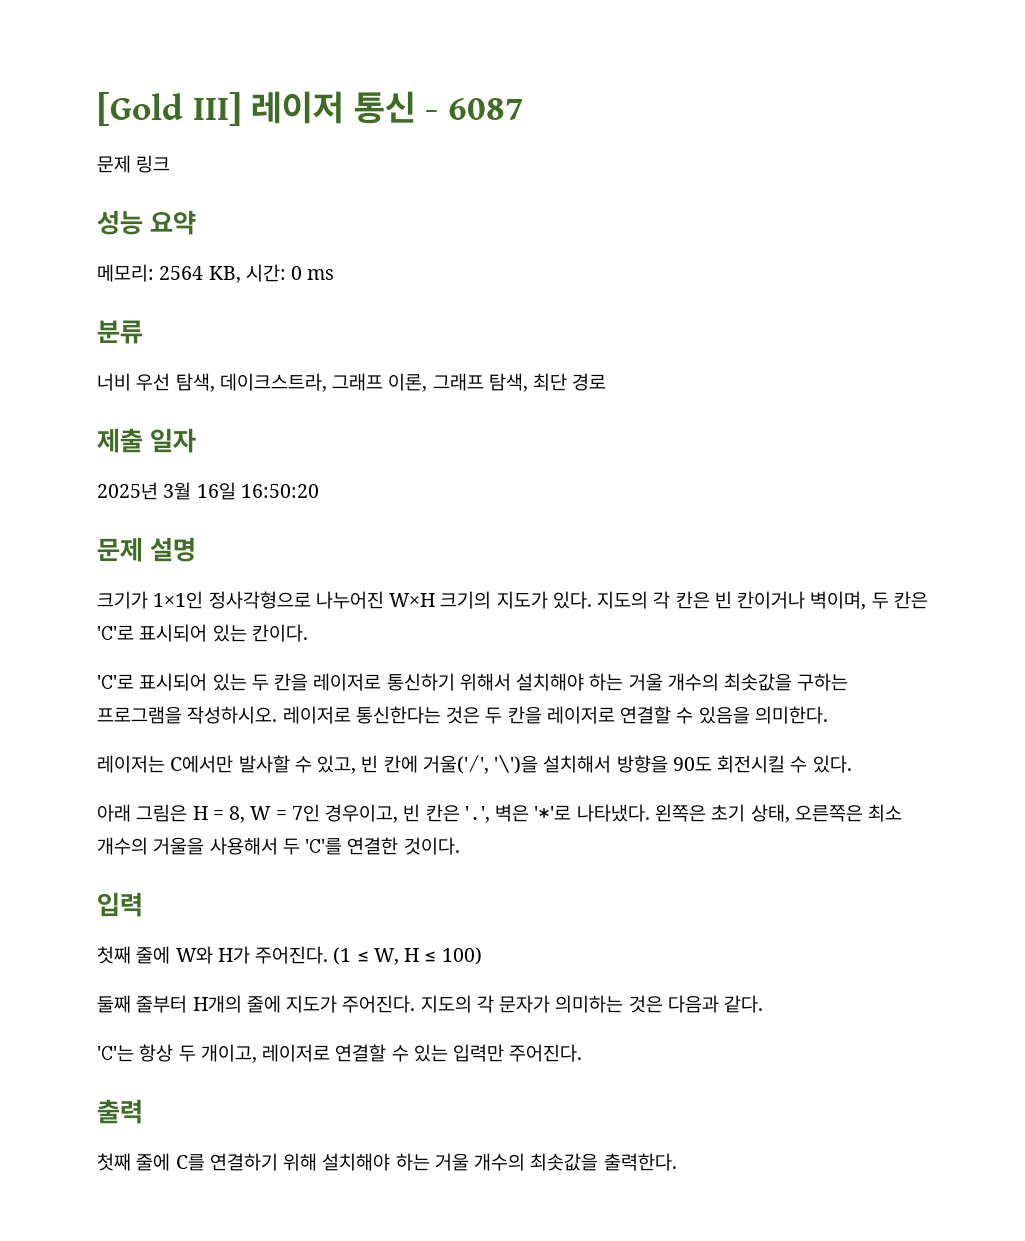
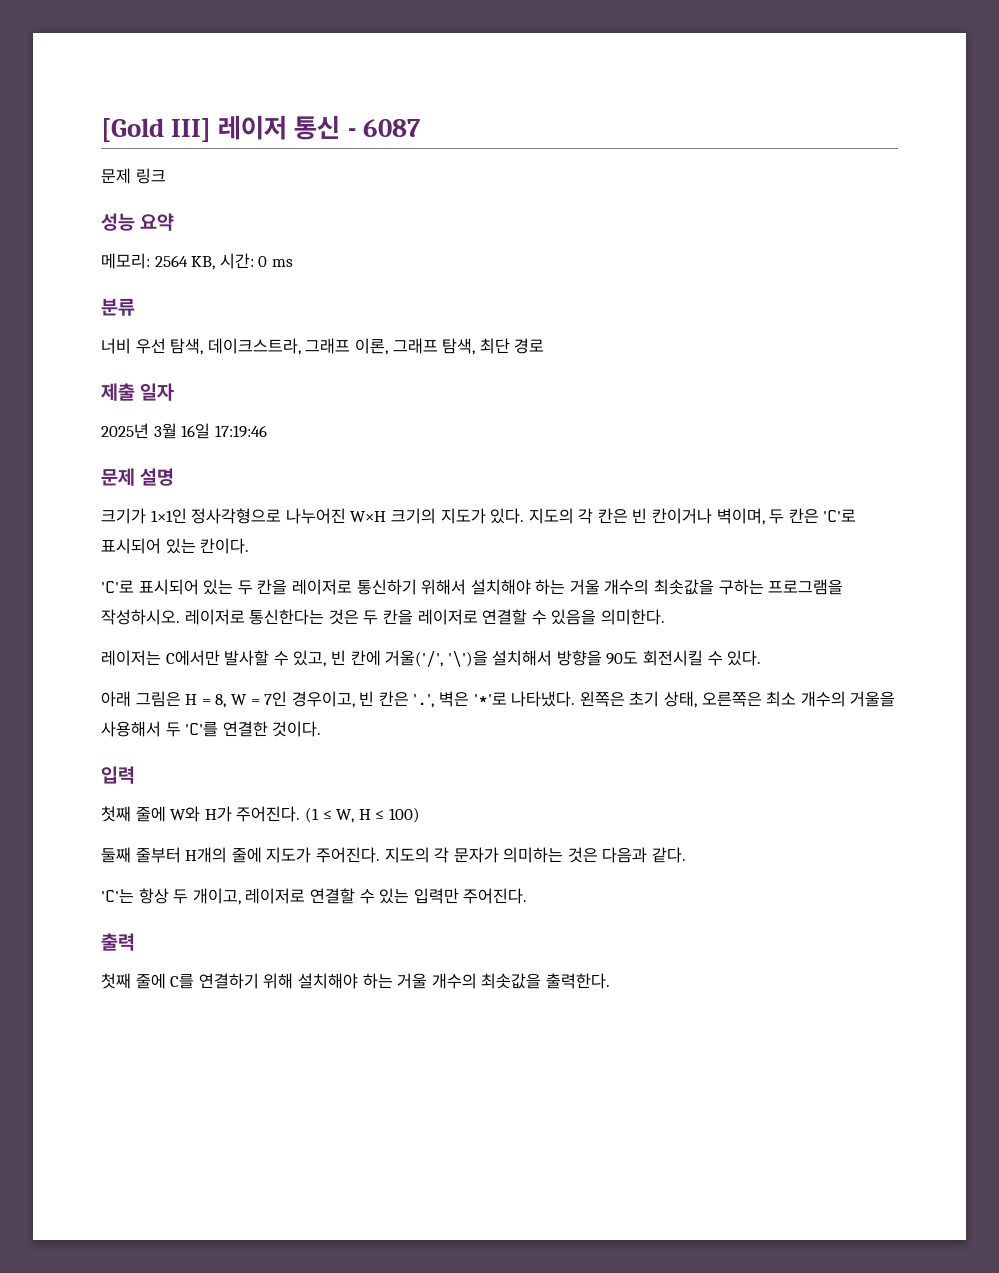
- 2025년 3월 16일 16:50:20
+ 2025년 3월 16일 17:19:46

